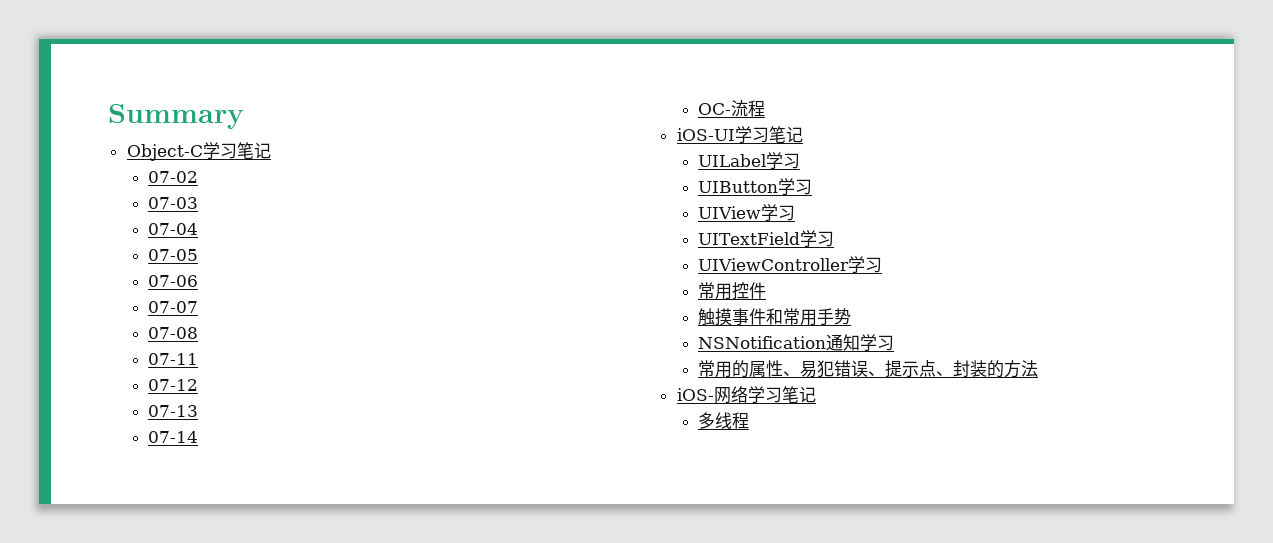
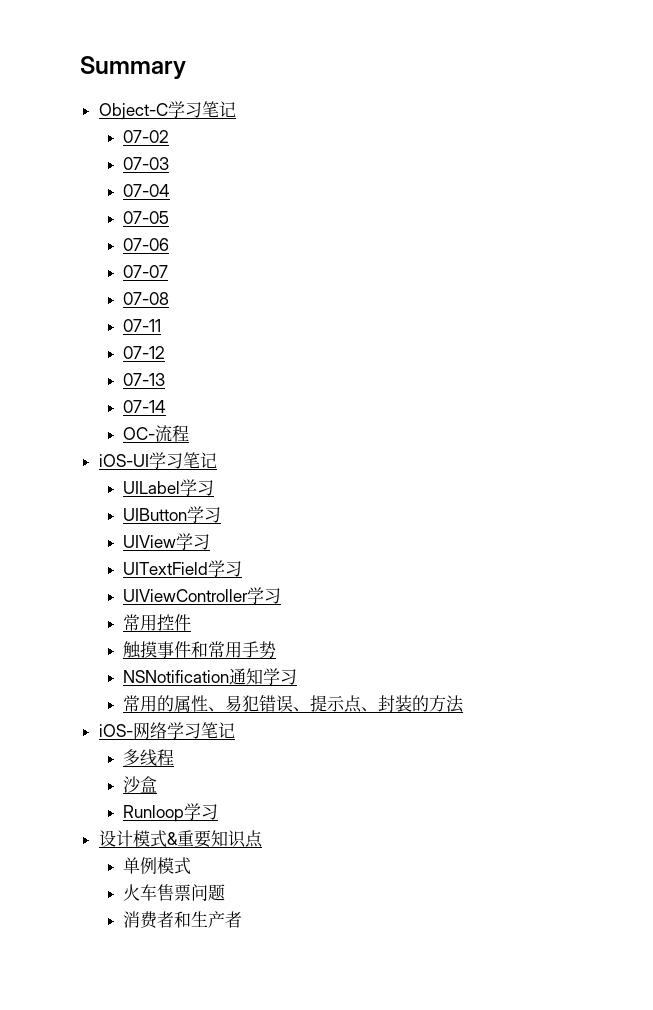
+ 沙盒
+ Runloop学习
+ 设计模式&重要知识点
+ 单例模式
+ 火车售票问题
+ 消费者和生产者

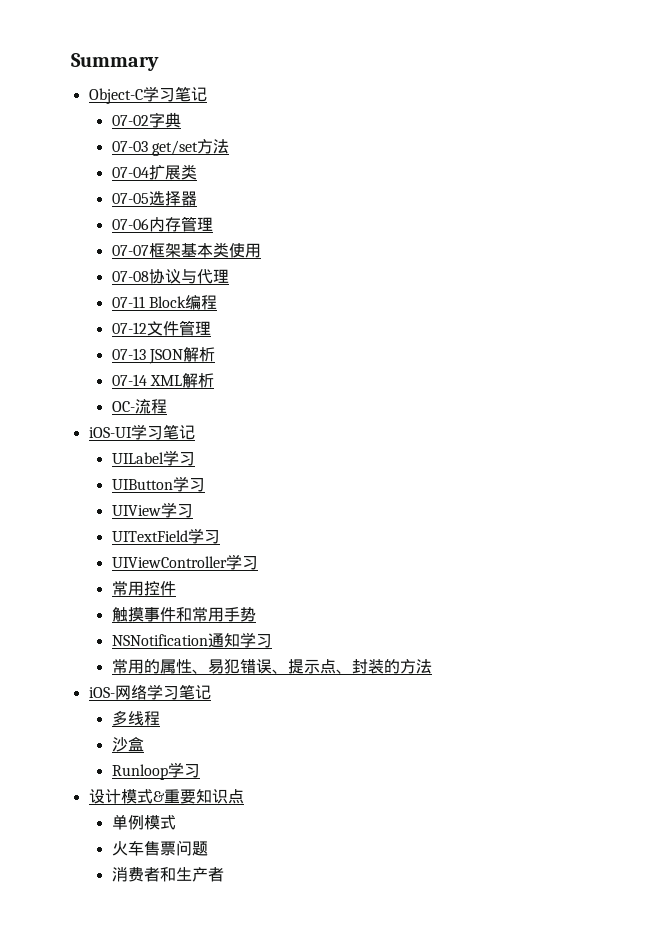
- 07-02
+ 07-02字典
- 07-03
+ 07-03 get/set方法
- 07-04
+ 07-04扩展类
- 07-05
+ 07-05选择器
- 07-06
+ 07-06内存管理
- 07-07
+ 07-07框架基本类使用
- 07-08
+ 07-08协议与代理
- 07-11
+ 07-11 Block编程
- 07-12
+ 07-12文件管理
- 07-13
+ 07-13 JSON解析
- 07-14
+ 07-14 XML解析

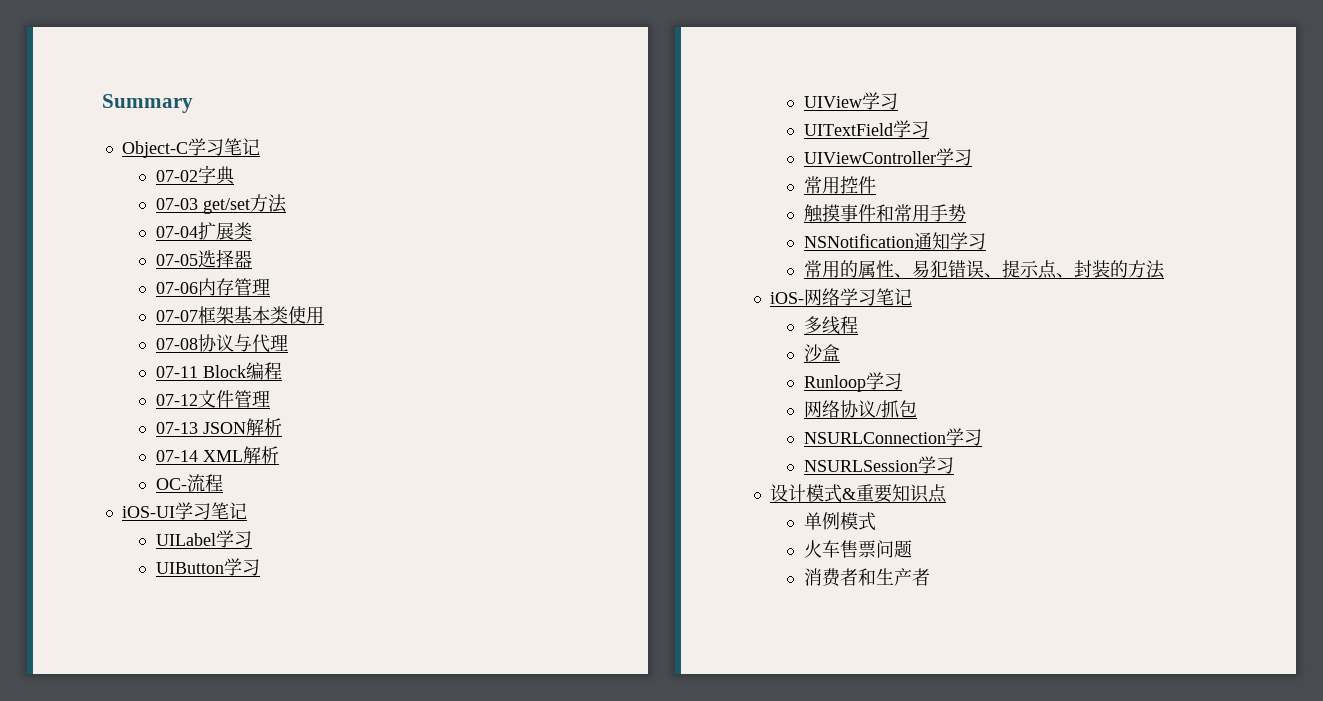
+ 网络协议/抓包
+ NSURLConnection学习
+ NSURLSession学习

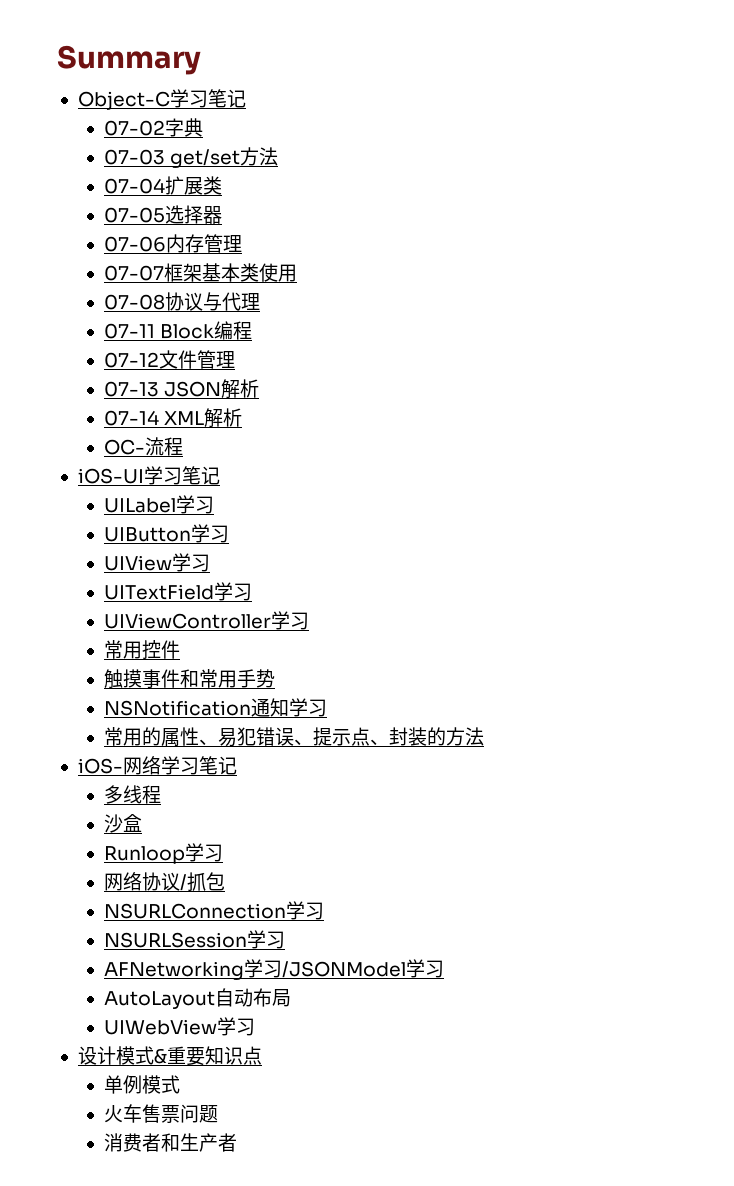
+ AFNetworking学习/JSONModel学习
+ AutoLayout自动布局
+ UIWebView学习

